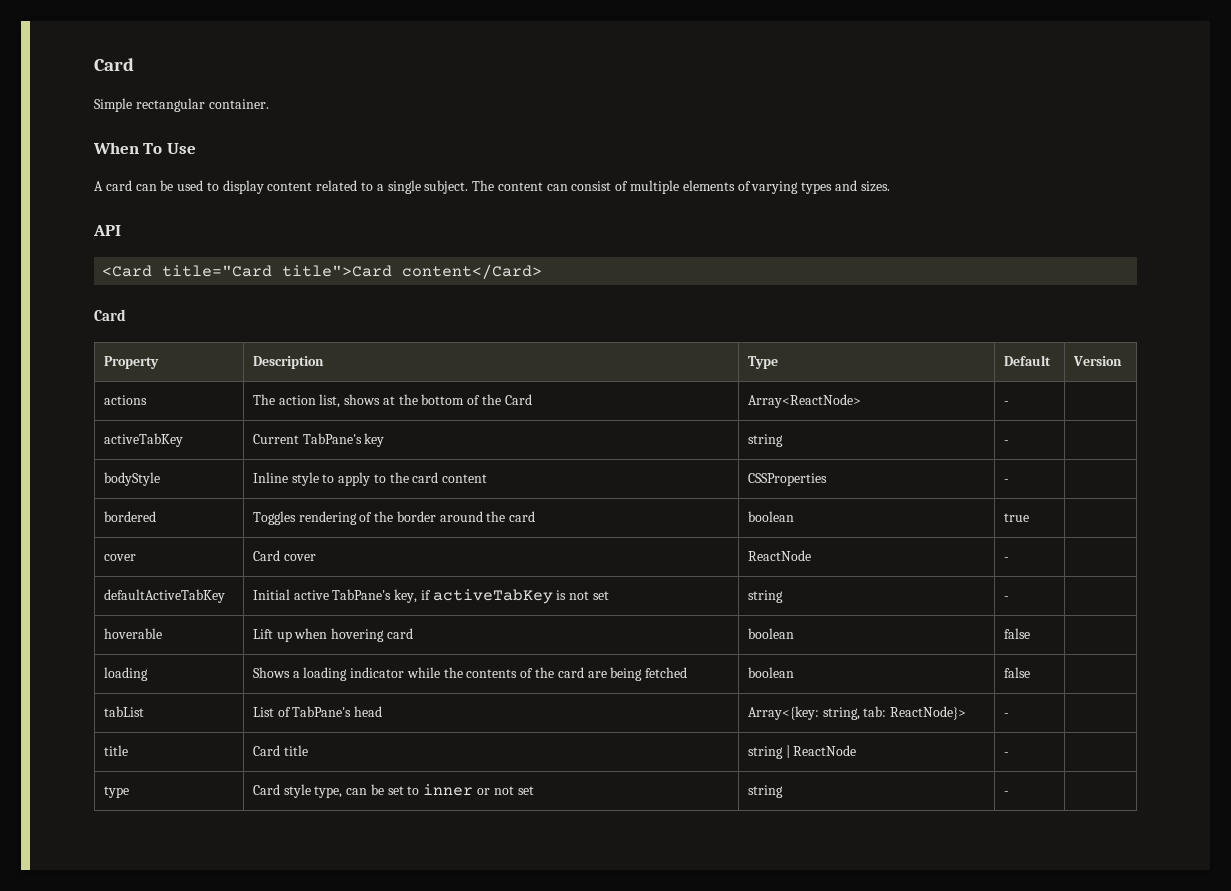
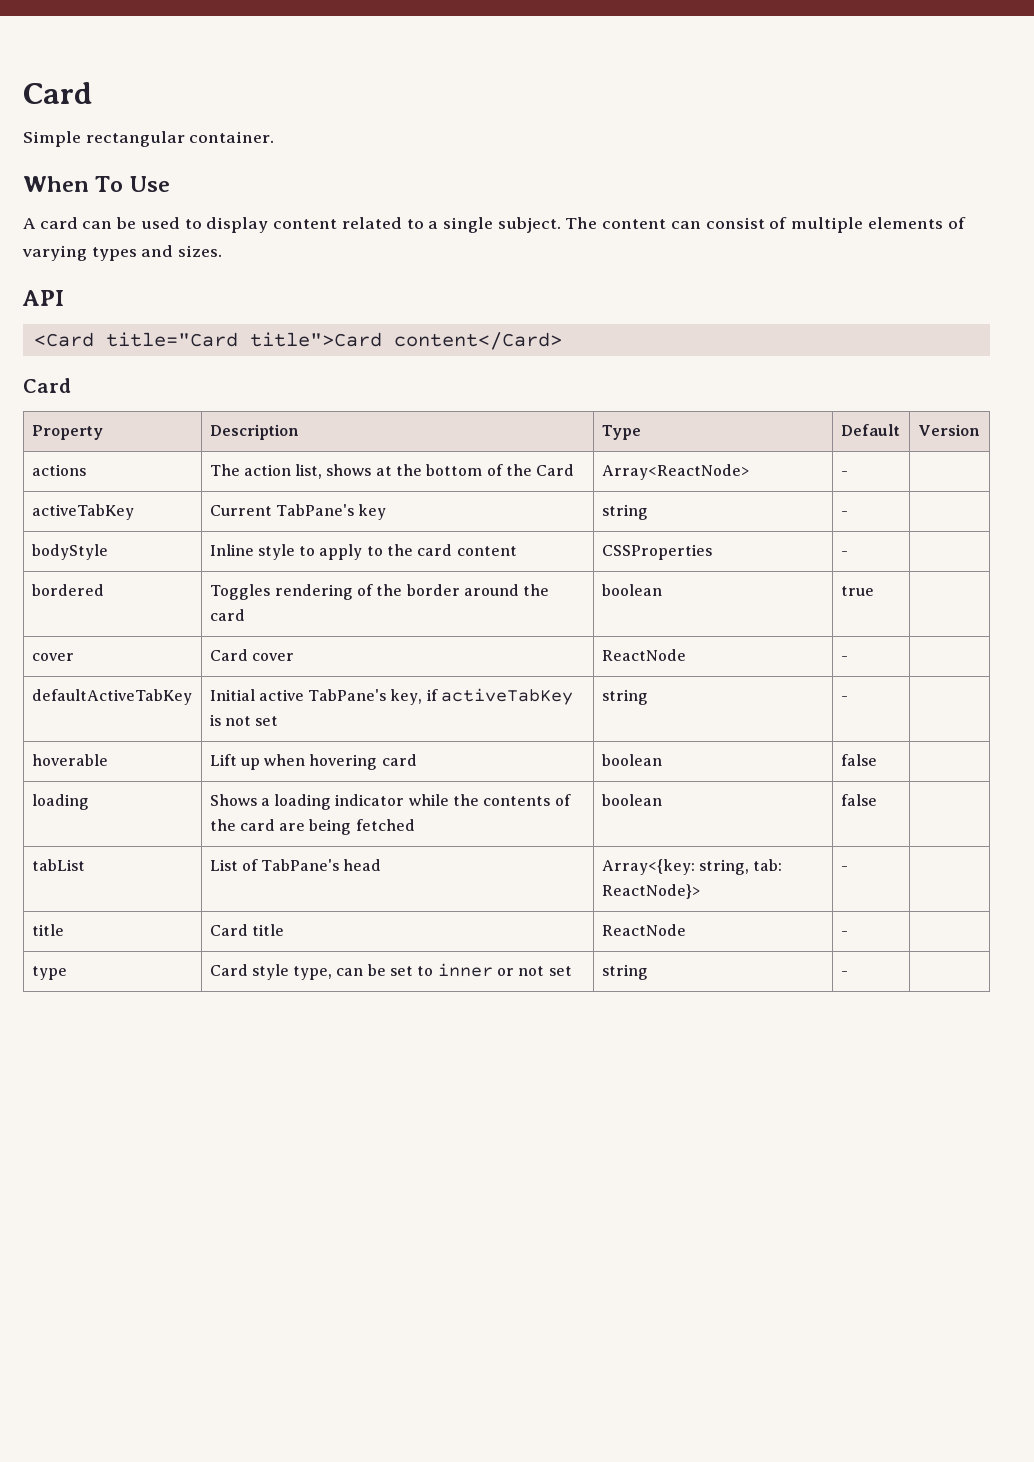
- title | Card title | string | ReactNode | - |
+ title | Card title | ReactNode | - |

